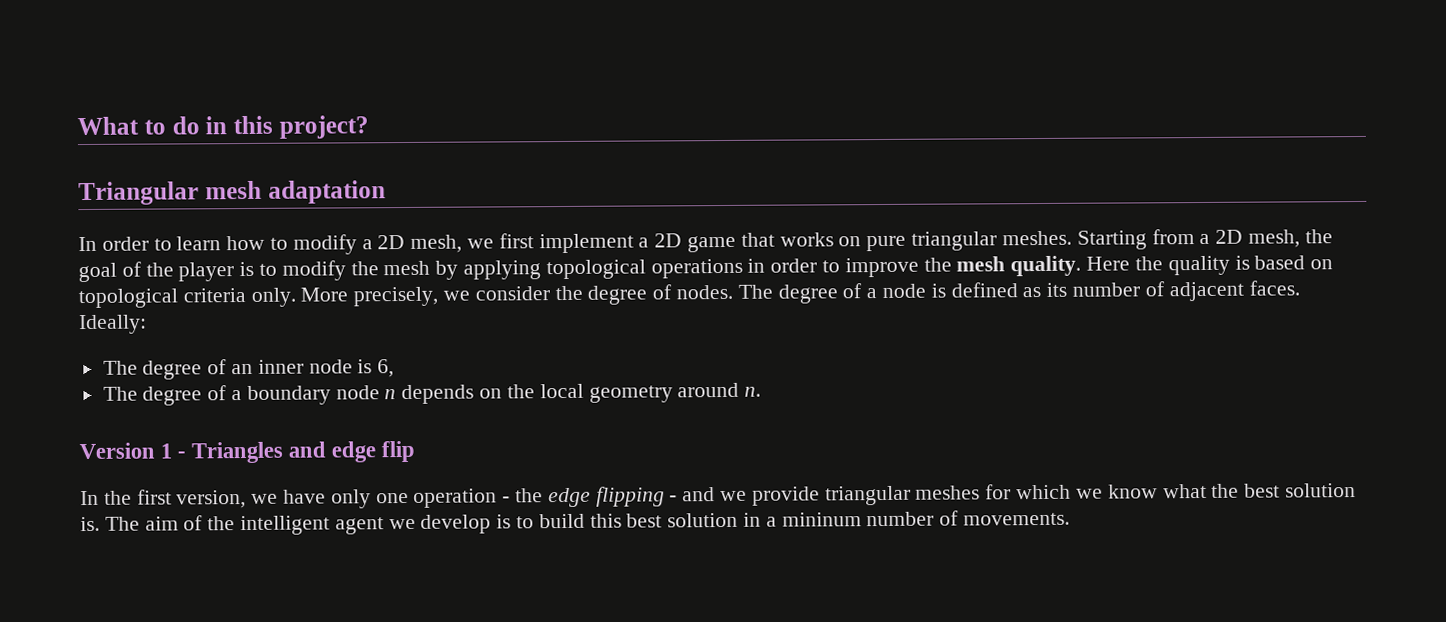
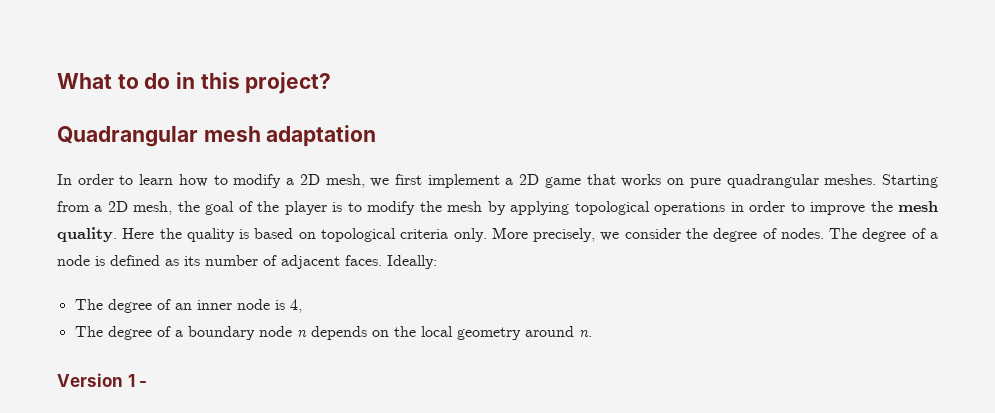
- Triangular mesh adaptation
+ Quadrangular mesh adaptation
- In order to learn how to modify a 2D mesh, we first implement a 2D game that works on pure triangular meshes.
+ In order to learn how to modify a 2D mesh, we first implement a 2D game that works on pure quadrangular meshes.
- The degree of an inner node is 6,
+ The degree of an inner node is 4,
- Version 1 - Triangles and edge flip
- In the first version, we have only one operation - the edge flipping - and we provide triangular meshes for which we know what the best solution is. The aim of the intelligent agent we develop is to build this best solution in a mininum number of movements.
+ Version 1 -

